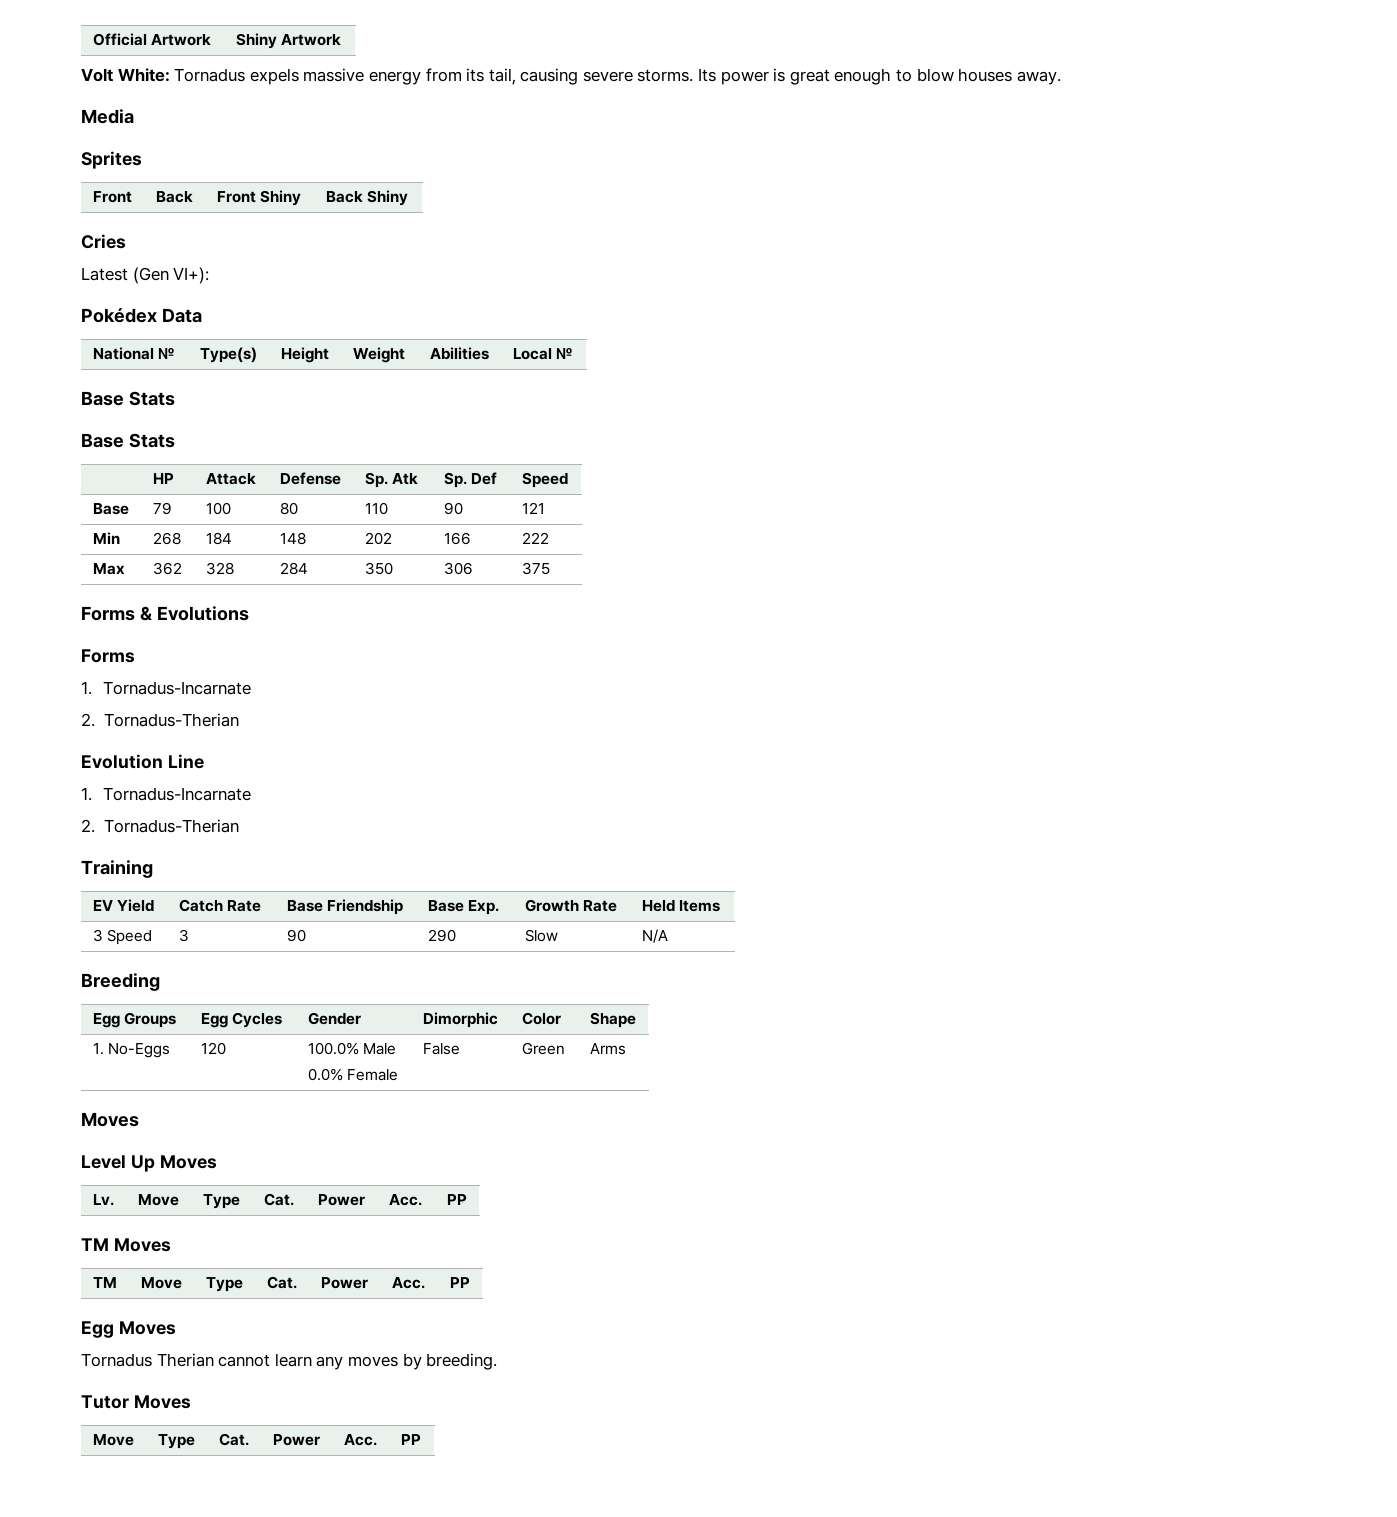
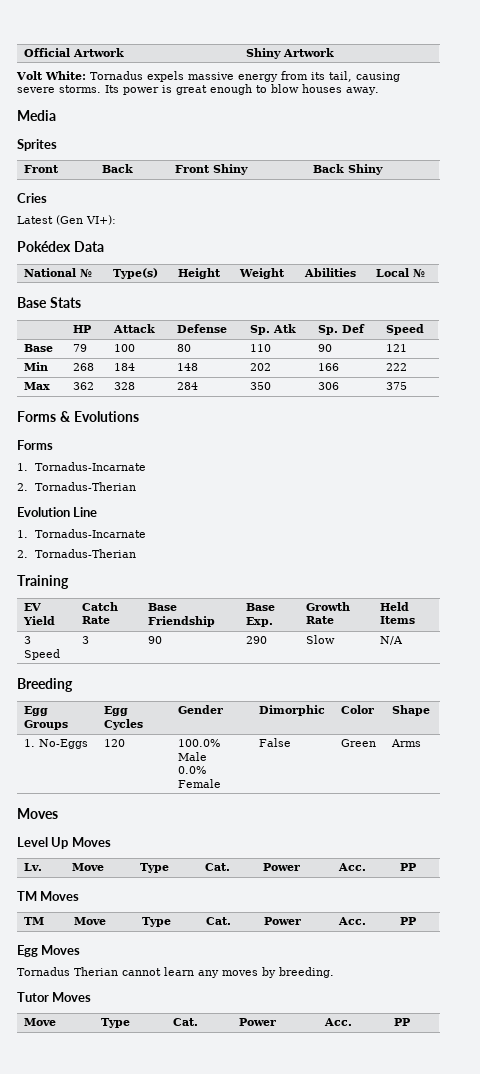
  National № | Type(s) | Height | Weight | Abilities | Local №
- Base Stats

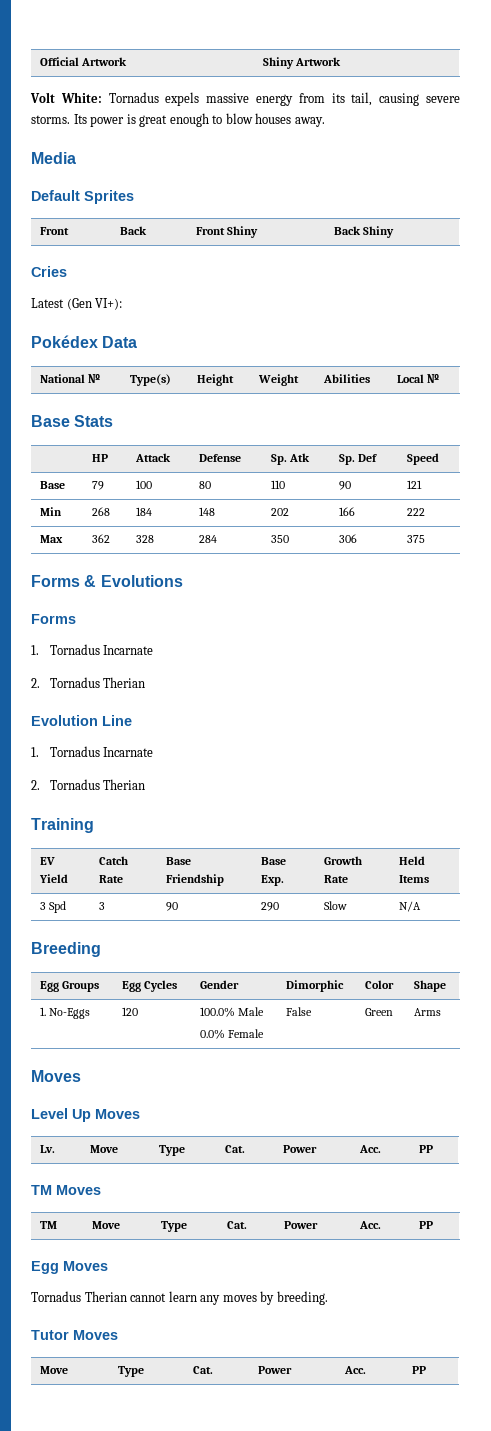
- Sprites
+ Default Sprites
  Forms & Evolutions
  Forms
- 1. Tornadus-Incarnate
- 2. Tornadus-Therian
+ 1. Tornadus Incarnate
+ 2. Tornadus Therian
  Evolution Line
- 1. Tornadus-Incarnate
- 2. Tornadus-Therian
+ 1. Tornadus Incarnate
+ 2. Tornadus Therian
- 3 Speed | 3 | 90 | 290 | Slow | N/A
+ 3 Spd | 3 | 90 | 290 | Slow | N/A

